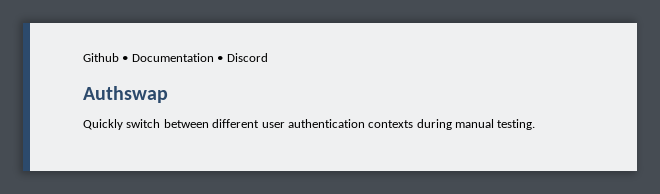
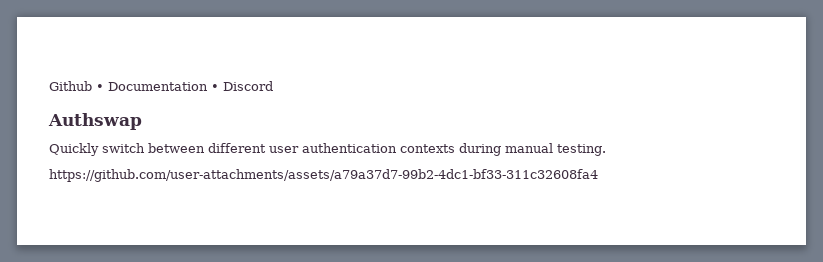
+ https://github.com/user-attachments/assets/a79a37d7-99b2-4dc1-bf33-311c32608fa4

